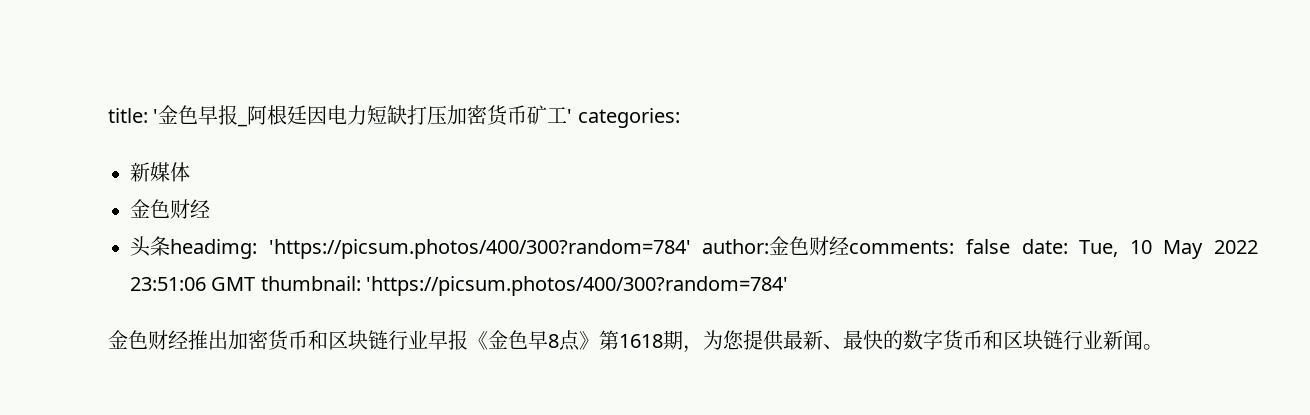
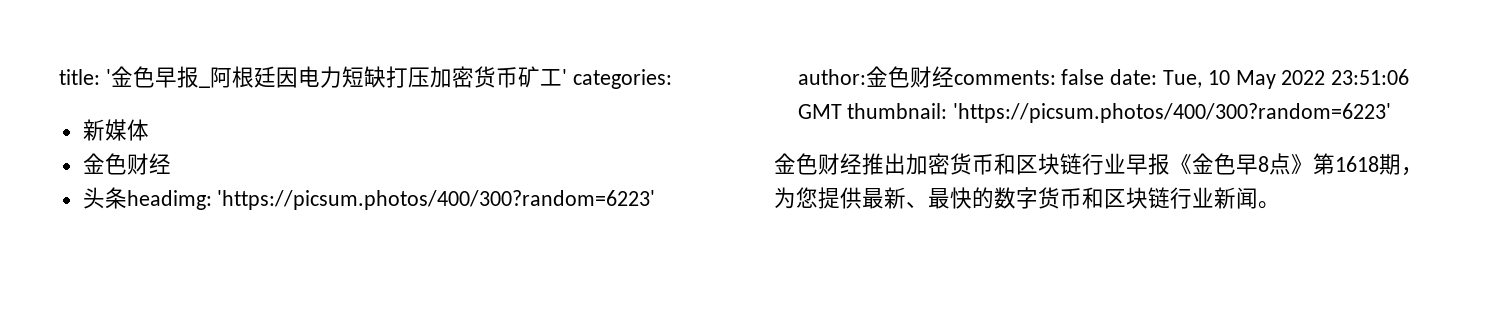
- 头条headimg: 'https://picsum.photos/400/300?random=784' author:金色财经comments: false date: Tue, 10 May 2022 23:51:06 GMT thumbnail: 'https://picsum.photos/400/300?random=784'
+ 头条headimg: 'https://picsum.photos/400/300?random=6223' author:金色财经comments: false date: Tue, 10 May 2022 23:51:06 GMT thumbnail: 'https://picsum.photos/400/300?random=6223'

